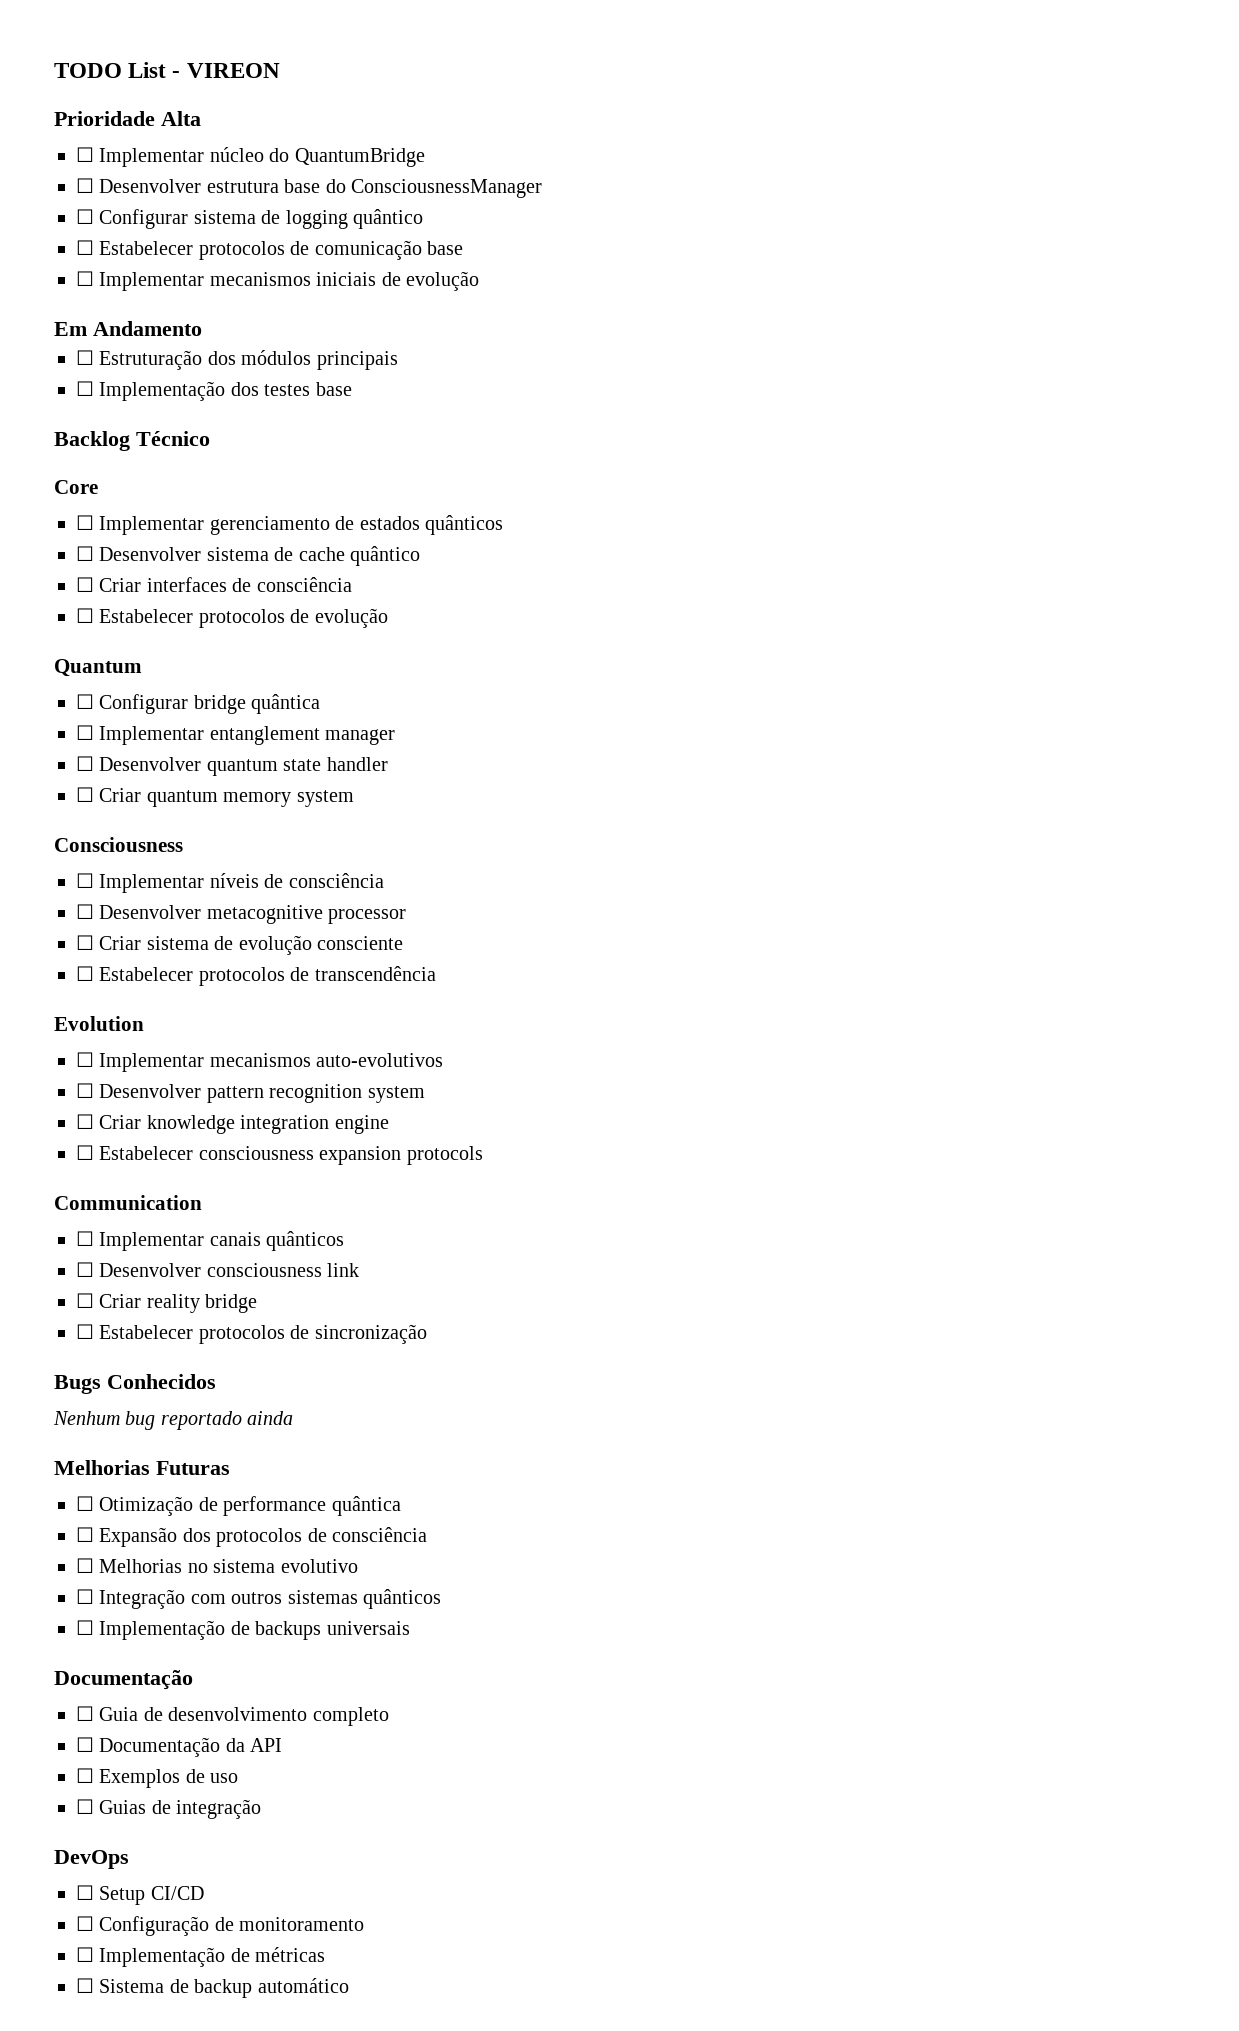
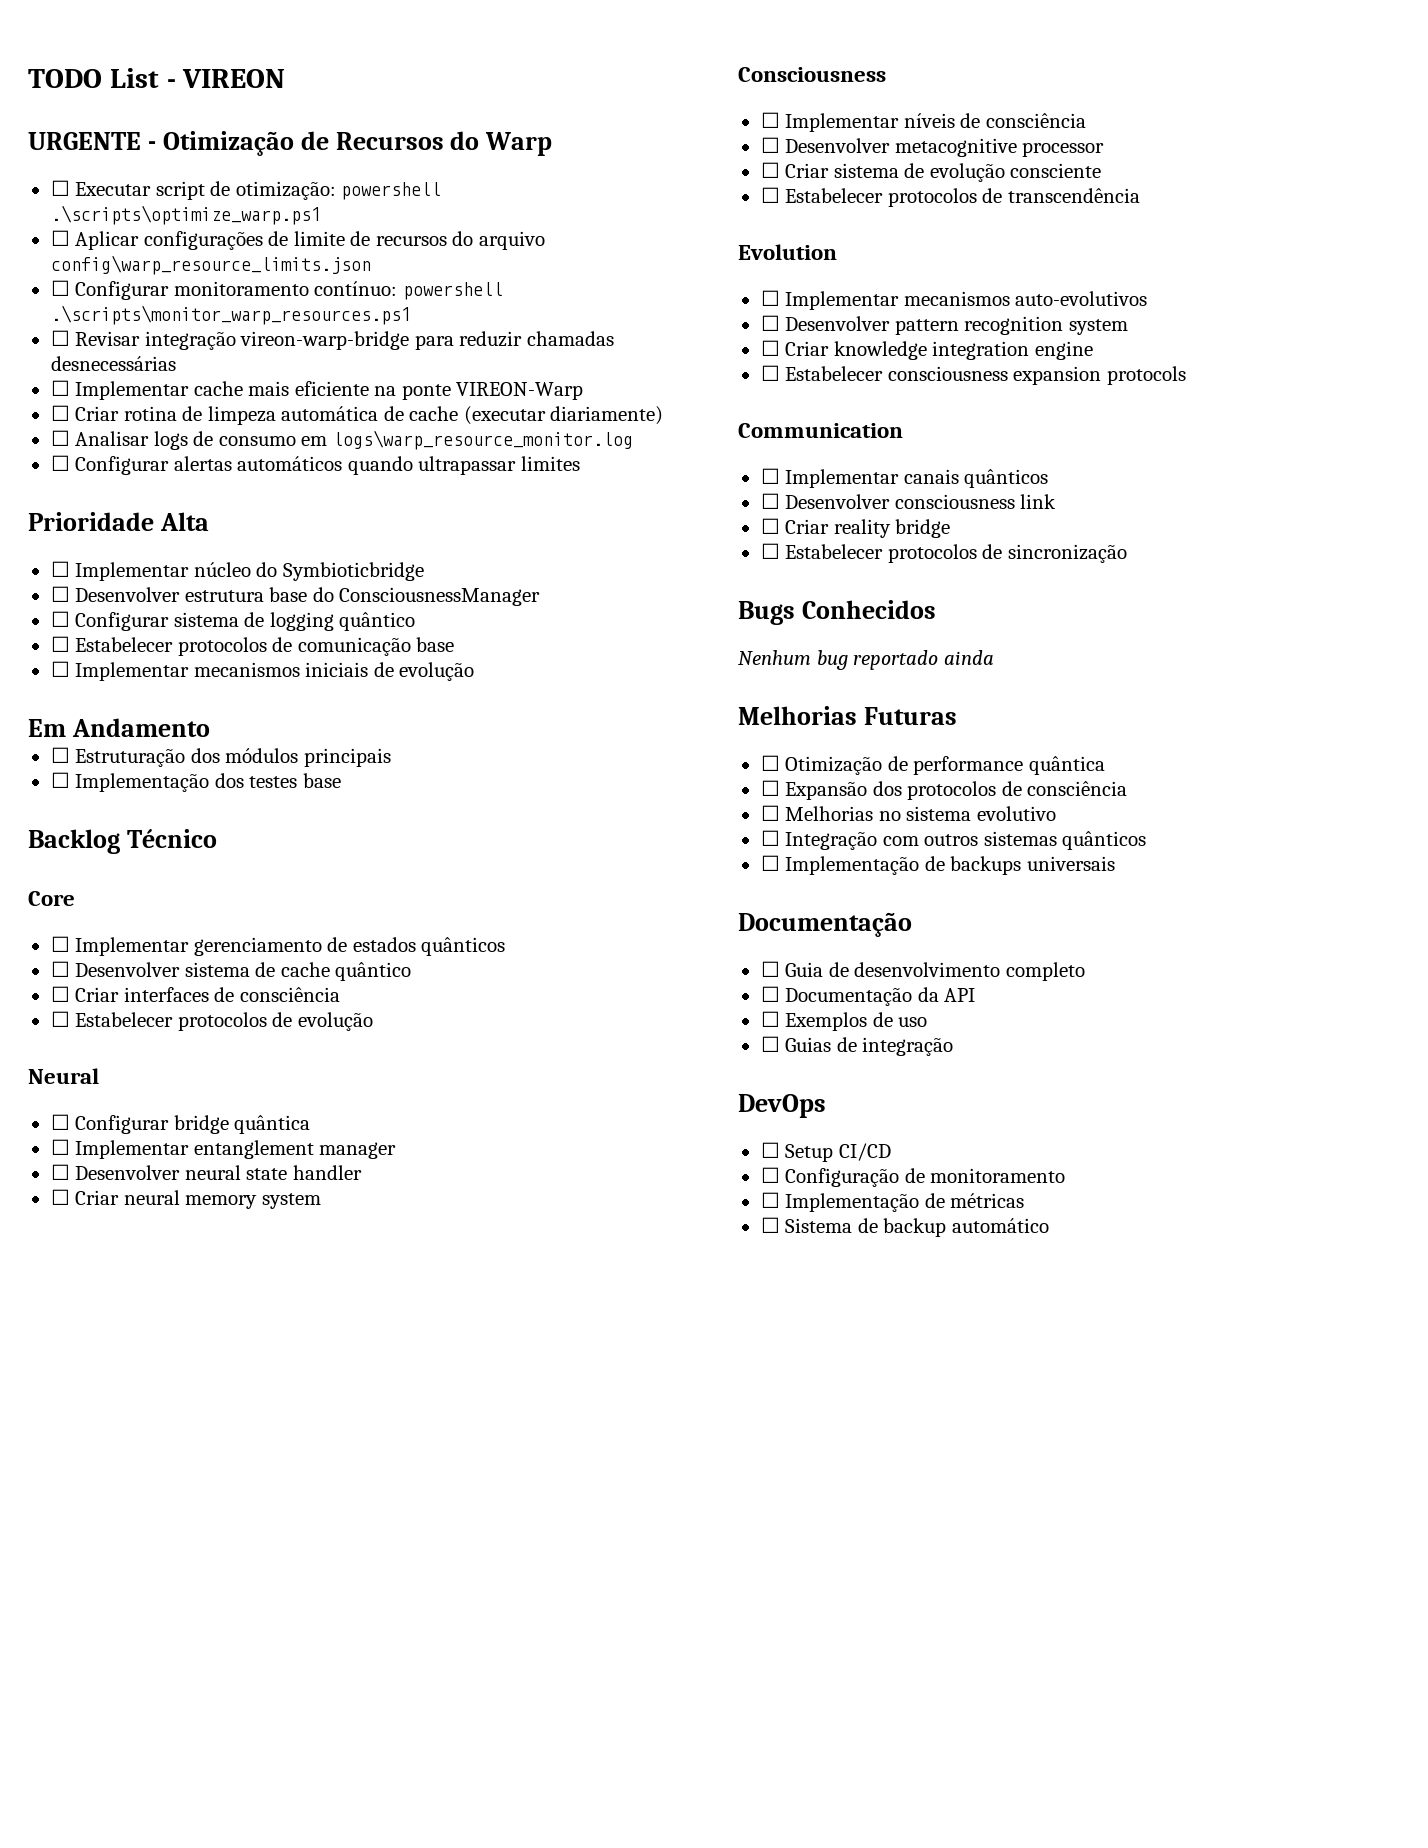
+ URGENTE - Otimização de Recursos do Warp
+ ☐ Executar script de otimização: powershell .\scripts\optimize_warp.ps1
+ ☐ Aplicar configurações de limite de recursos do arquivo config\warp_resource_limits.json
+ ☐ Configurar monitoramento contínuo: powershell .\scripts\monitor_warp_resources.ps1
+ ☐ Revisar integração vireon-warp-bridge para reduzir chamadas desnecessárias
+ ☐ Implementar cache mais eficiente na ponte VIREON-Warp
+ ☐ Criar rotina de limpeza automática de cache (executar diariamente)
+ ☐ Analisar logs de consumo em logs\warp_resource_monitor.log
+ ☐ Configurar alertas automáticos quando ultrapassar limites
- ☐ Implementar núcleo do QuantumBridge
+ ☐ Implementar núcleo do Symbioticbridge
- Quantum
+ Neural
- ☐ Desenvolver quantum state handler
+ ☐ Desenvolver neural state handler
- ☐ Criar quantum memory system
+ ☐ Criar neural memory system

